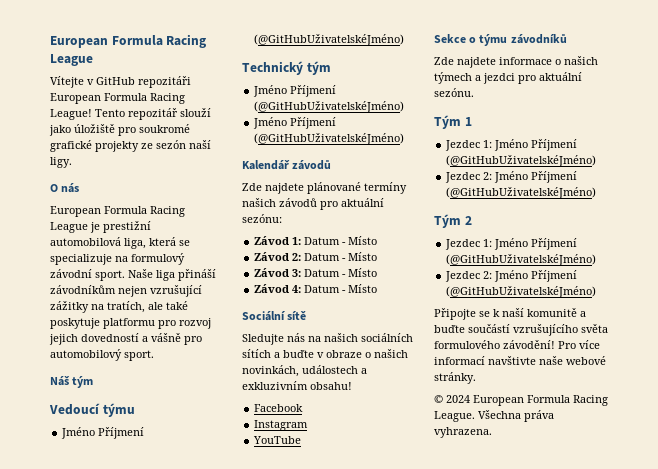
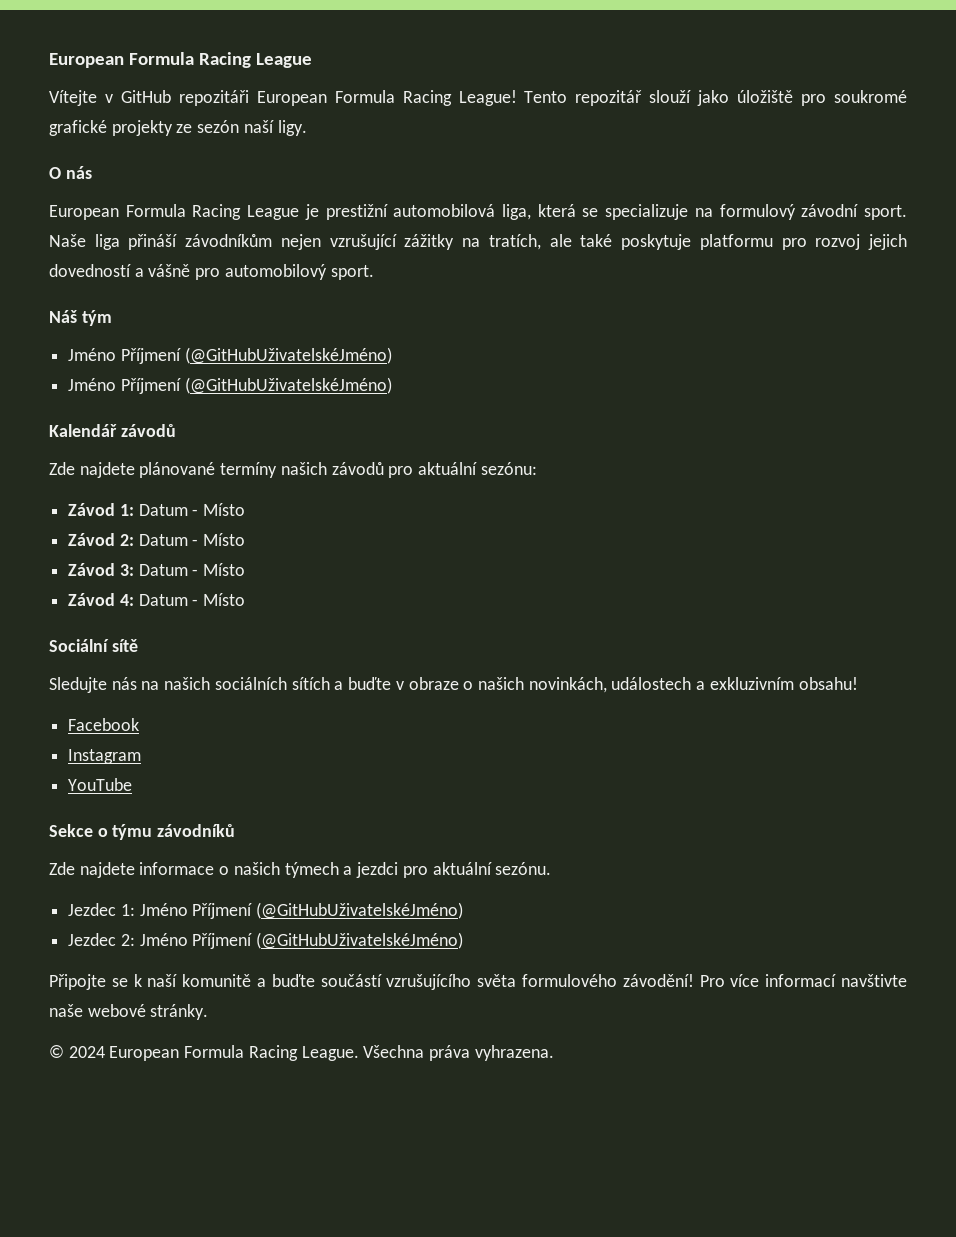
- Vedoucí týmu
- Jméno Příjmení (@GitHubUživatelskéJméno)
- Technický tým
- Tým 1
- Jezdec 1: Jméno Příjmení (@GitHubUživatelskéJméno)
- Jezdec 2: Jméno Příjmení (@GitHubUživatelskéJméno)
- Tým 2

